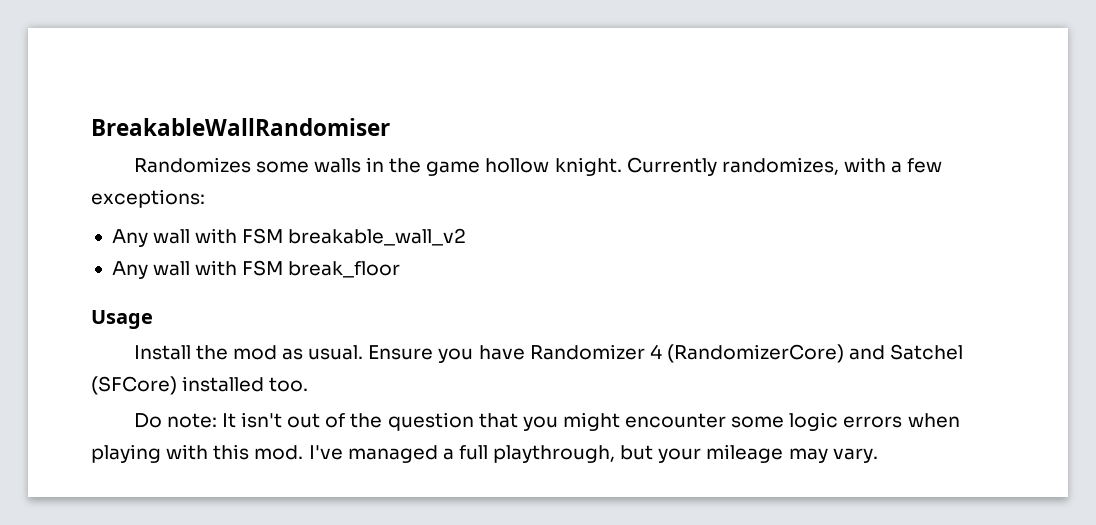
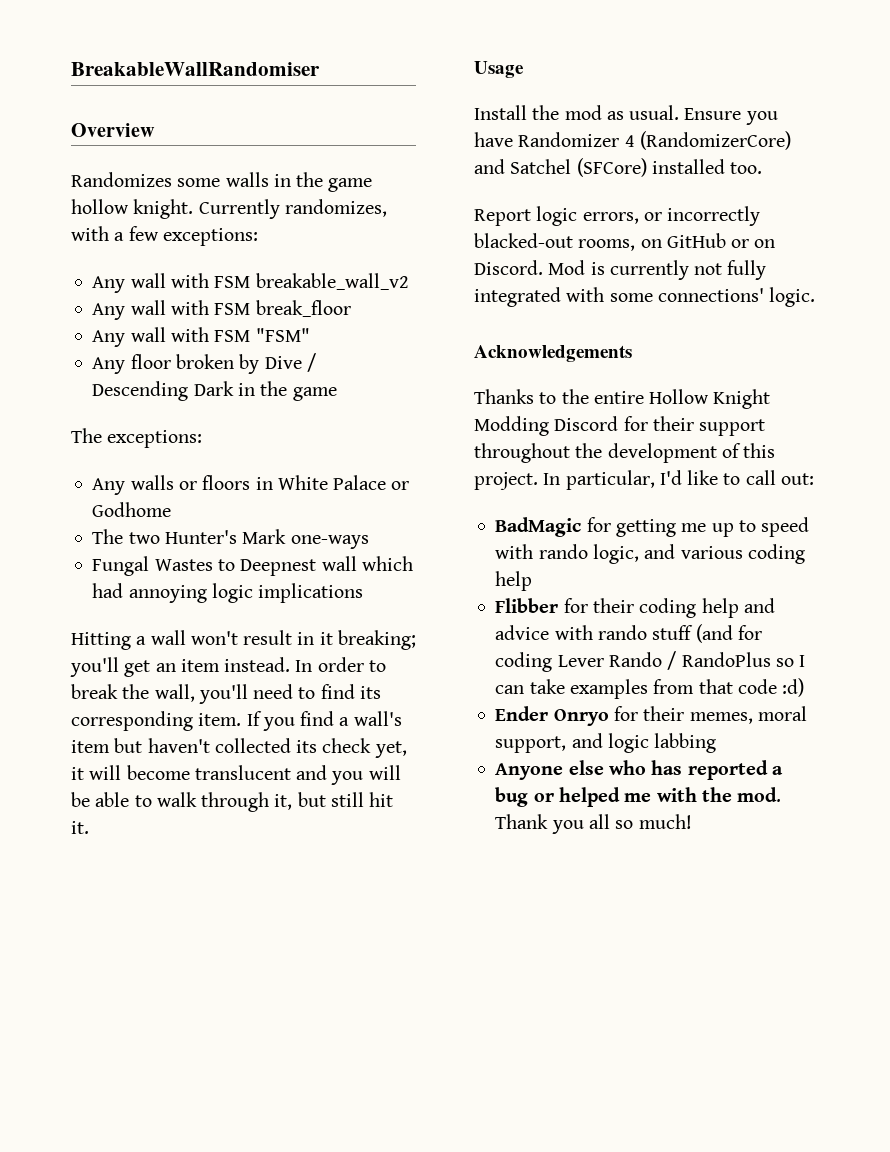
+ Overview
+ Any wall with FSM "FSM"
+ Any floor broken by Dive / Descending Dark in the game
+ The exceptions:
+ Any walls or floors in White Palace or Godhome
+ The two Hunter's Mark one-ways
+ Fungal Wastes to Deepnest wall which had annoying logic implications
+ Hitting a wall won't result in it breaking; you'll get an item instead. In order to break the wall, you'll need to find its corresponding item. If you find a wall's item but haven't collected its check yet, it will become translucent and you will be able to walk through it, but still hit it.
- Do note: It isn't out of the question that you might encounter some logic errors when playing with this mod. I've managed a full playthrough, but your mileage may vary.
+ Report logic errors, or incorrectly blacked-out rooms, on GitHub or on Discord. Mod is currently not fully integrated with some connections' logic.
+ Acknowledgements
+ Thanks to the entire Hollow Knight Modding Discord for their support throughout the development of this project. In particular, I'd like to call out:
+ BadMagic for getting me up to speed with rando logic, and various coding help
+ Flibber for their coding help and advice with rando stuff (and for coding Lever Rando / RandoPlus so I can take examples from that code :d)
+ Ender Onryo for their memes, moral support, and logic labbing
+ Anyone else who has reported a bug or helped me with the mod. Thank you all so much!

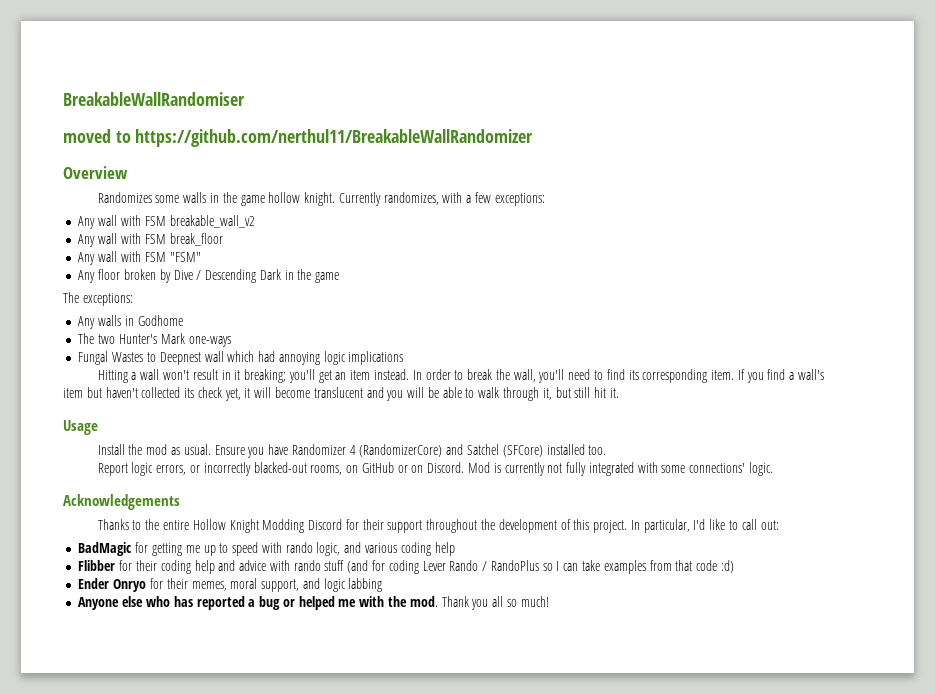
+ moved to https://github.com/nerthul11/BreakableWallRandomizer
- Any walls or floors in White Palace or Godhome
+ Any walls in Godhome

